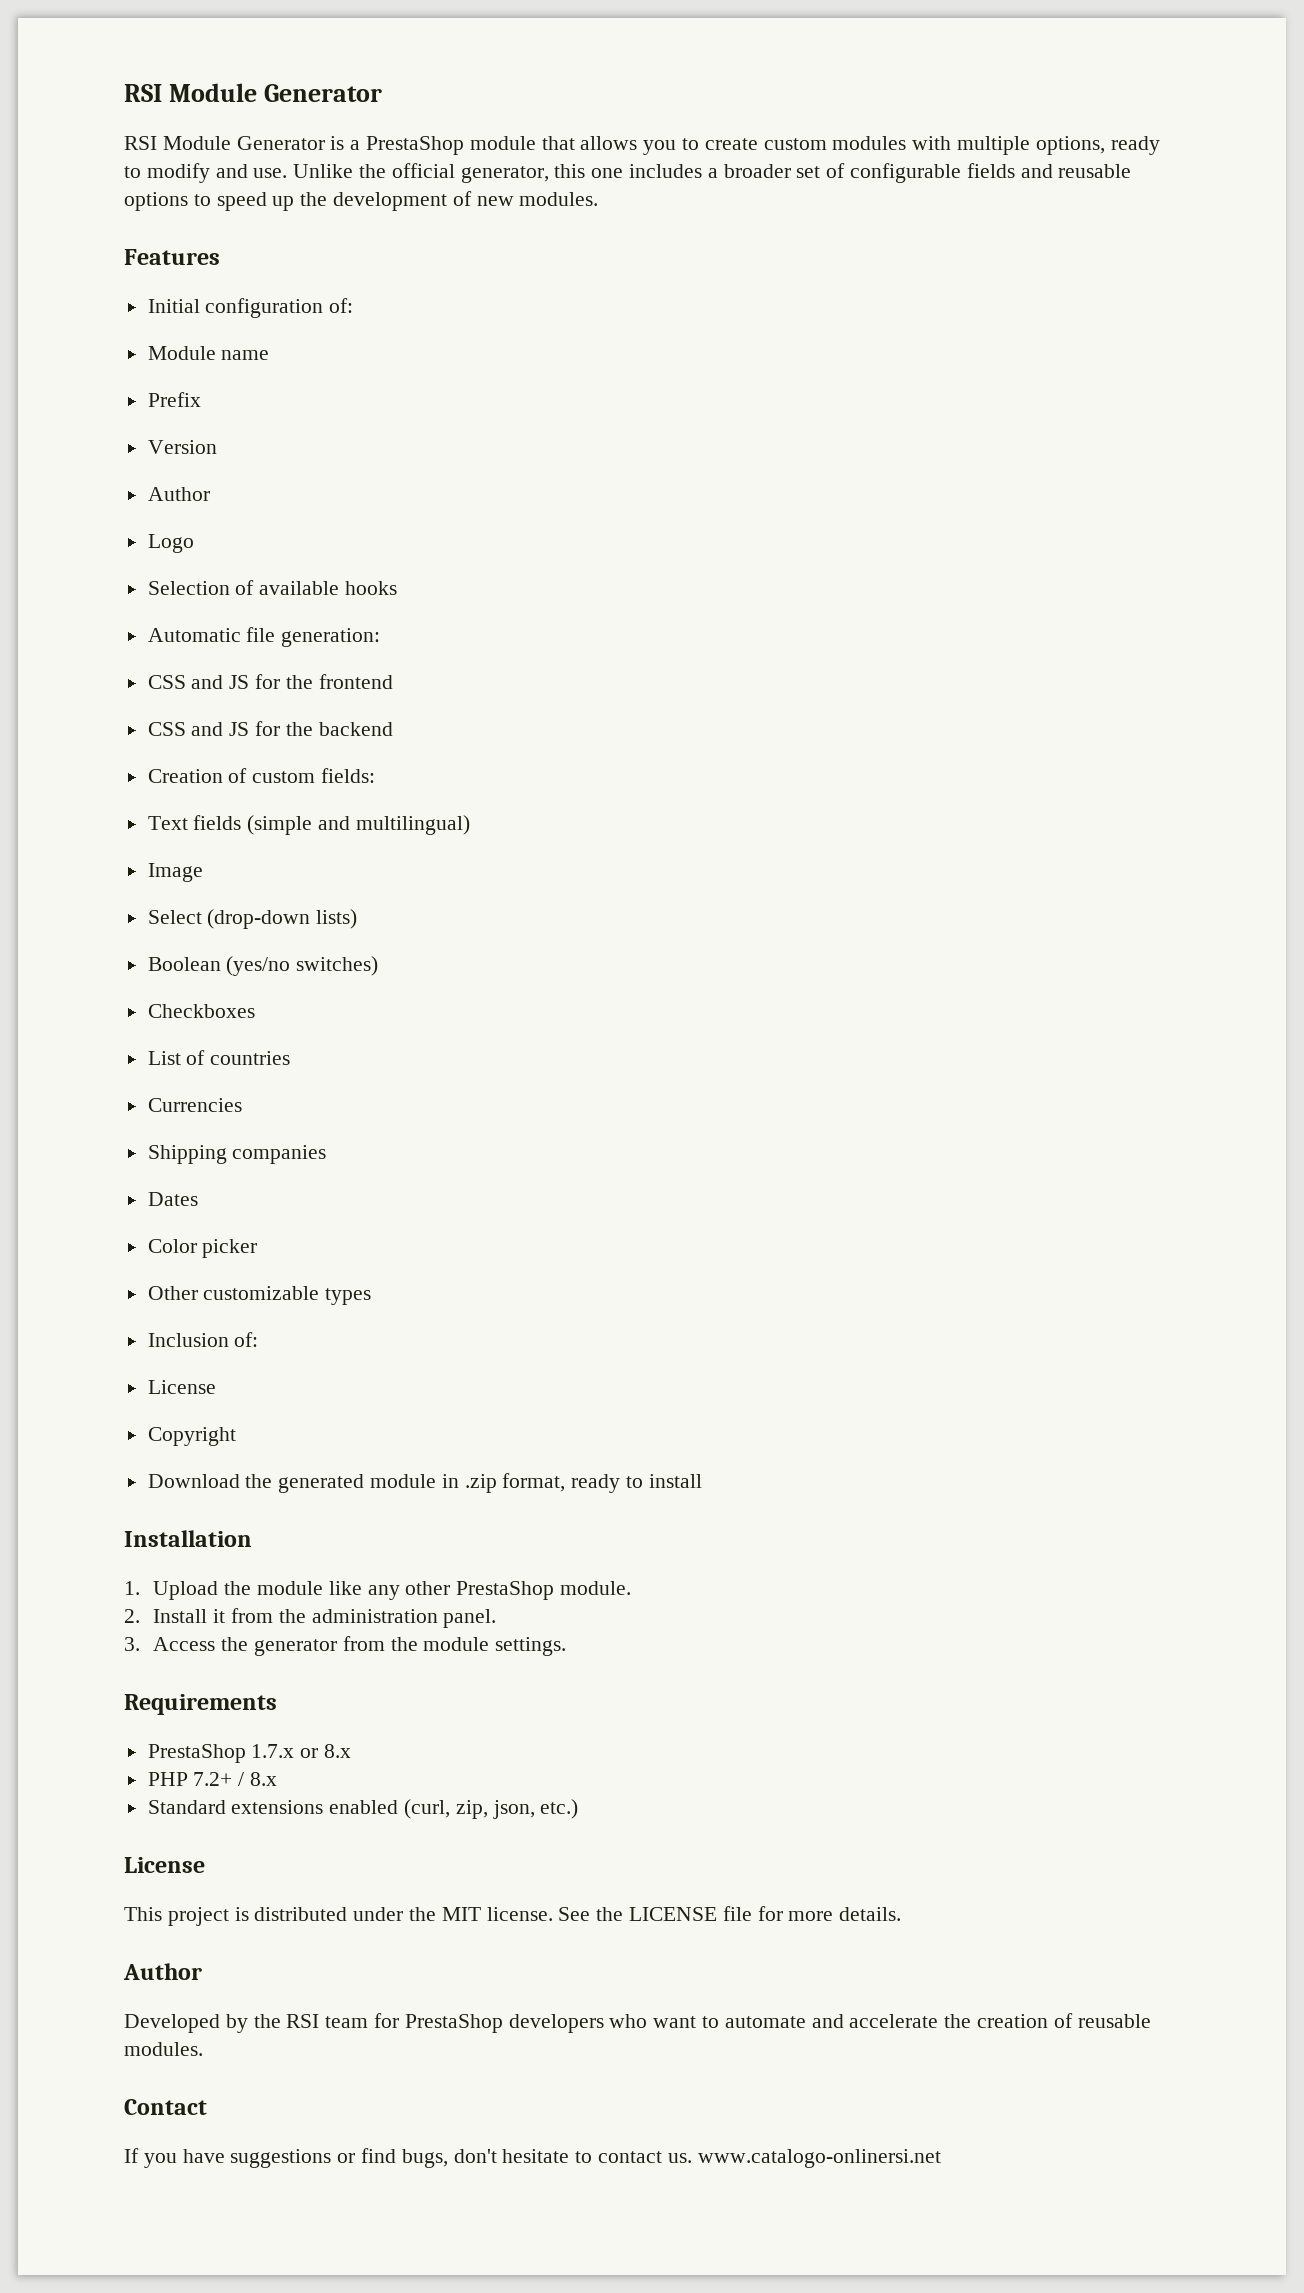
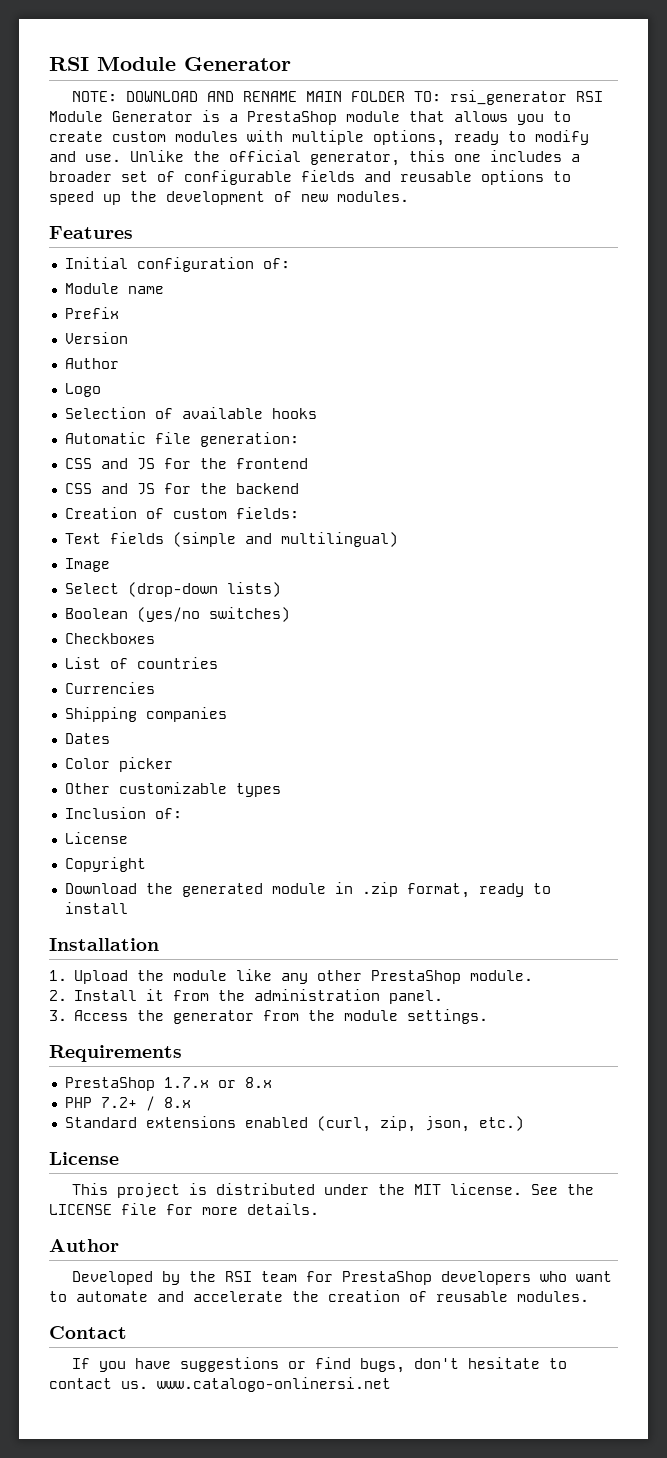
- RSI Module Generator is a PrestaShop module that allows you to create custom modules with multiple options, ready to modify and use.
+ NOTE: DOWNLOAD AND RENAME MAIN FOLDER TO: rsi_generator RSI Module Generator is a PrestaShop module that allows you to create custom modules with multiple options, ready to modify and use.

